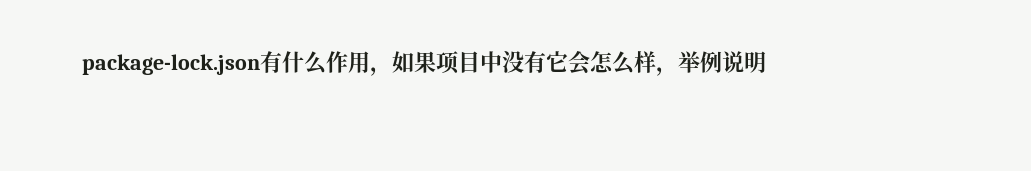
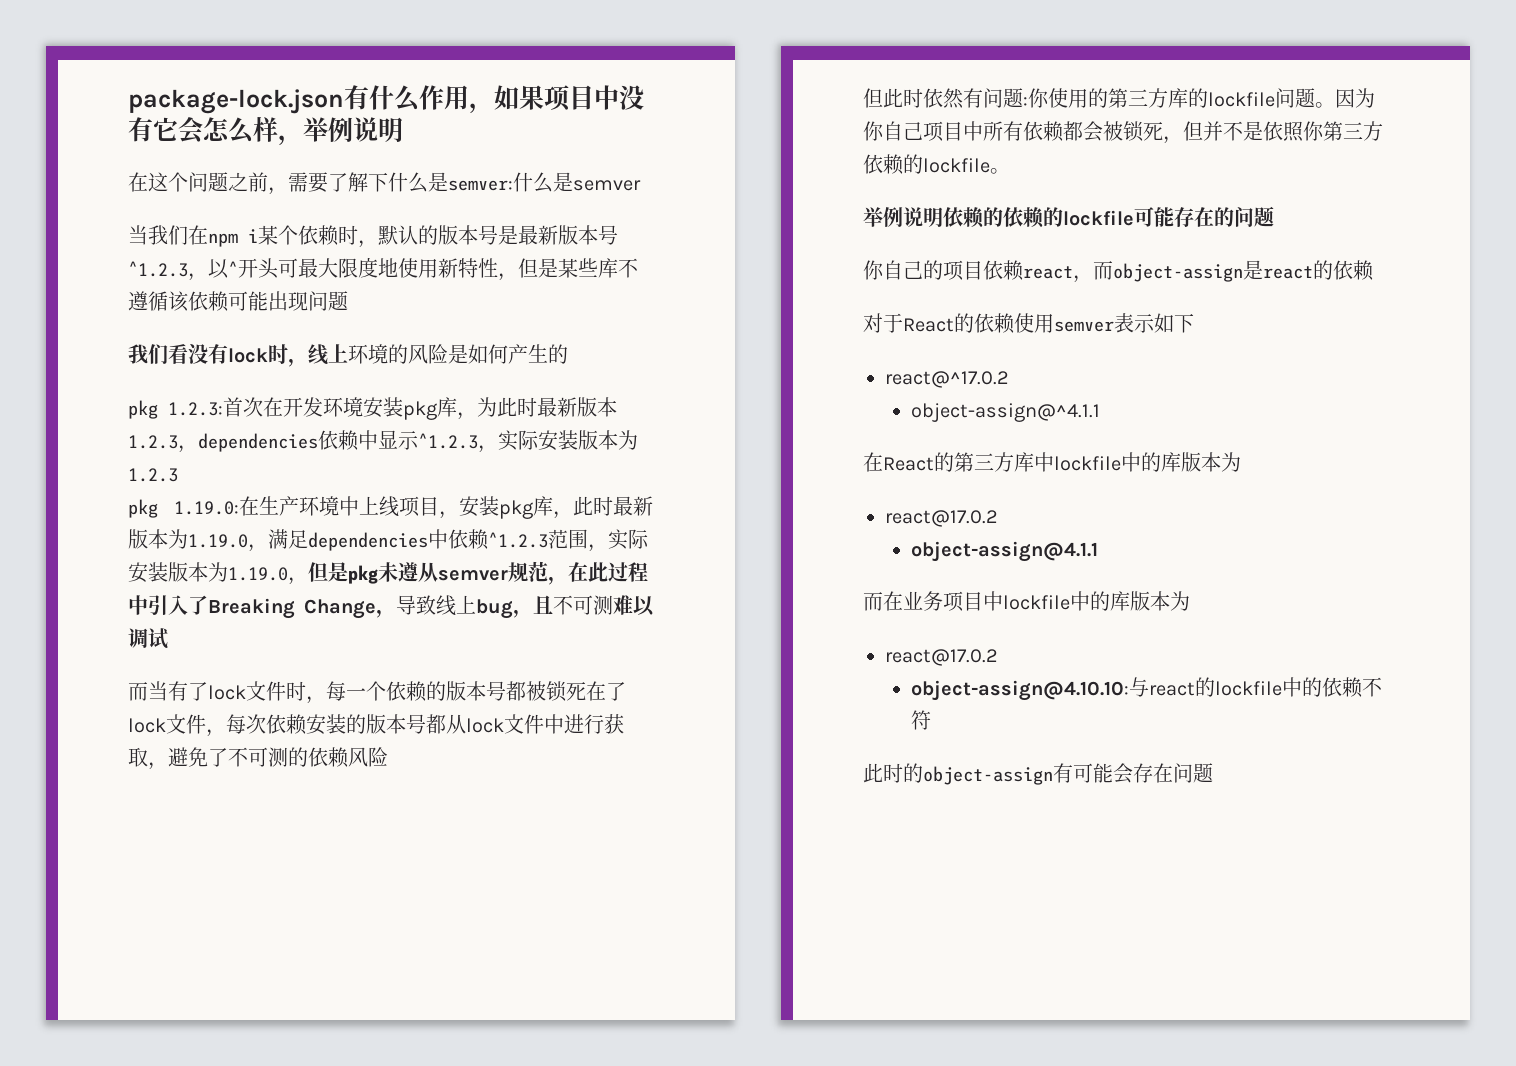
+ 在这个问题之前，需要了解下什么是semver:什么是semver
+ 当我们在npm i某个依赖时，默认的版本号是最新版本号^1.2.3，以^开头可最大限度地使用新特性，但是某些库不遵循该依赖可能出现问题
+ 我们看没有lock时，线上环境的风险是如何产生的
+ pkg 1.2.3:首次在开发环境安装pkg库，为此时最新版本1.2.3，dependencies依赖中显示^1.2.3，实际安装版本为1.2.3
+ pkg 1.19.0:在生产环境中上线项目，安装pkg库，此时最新版本为1.19.0，满足dependencies中依赖^1.2.3范围，实际安装版本为1.19.0，但是pkg未遵从semver规范，在此过程中引入了Breaking Change，导致线上bug，且不可测难以调试
+ 而当有了lock文件时，每一个依赖的版本号都被锁死在了lock文件，每次依赖安装的版本号都从lock文件中进行获取，避免了不可测的依赖风险
+ 但此时依然有问题:你使用的第三方库的lockfile问题。因为你自己项目中所有依赖都会被锁死，但并不是依照你第三方依赖的lockfile。
+ 举例说明依赖的依赖的lockfile可能存在的问题
+ 你自己的项目依赖react，而object-assign是react的依赖
+ 对于React的依赖使用semver表示如下
+ react@^17.0.2
+ object-assign@^4.1.1
+ 在React的第三方库中lockfile中的库版本为
+ react@17.0.2
+ object-assign@4.1.1
+ 而在业务项目中lockfile中的库版本为
+ react@17.0.2
+ object-assign@4.10.10:与react的lockfile中的依赖不符
+ 此时的object-assign有可能会存在问题

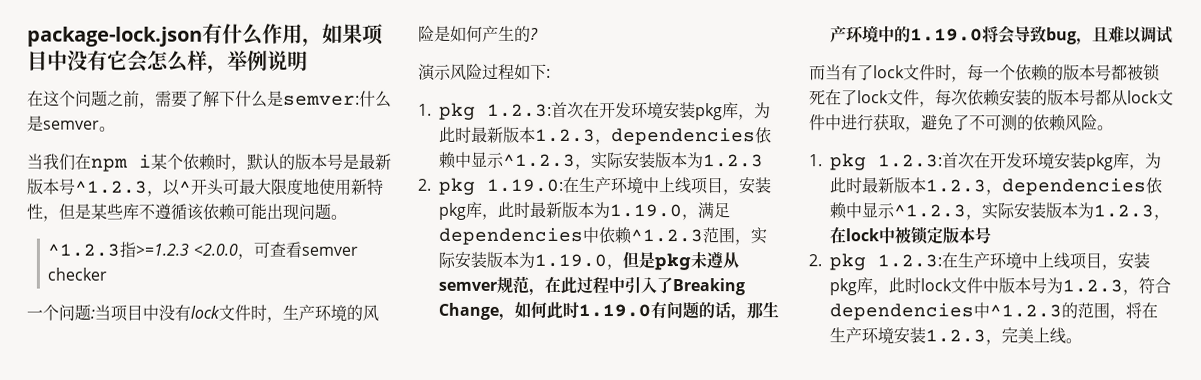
- 在这个问题之前，需要了解下什么是semver:什么是semver
+ 在这个问题之前，需要了解下什么是semver:什么是semver。
- 当我们在npm i某个依赖时，默认的版本号是最新版本号^1.2.3，以^开头可最大限度地使用新特性，但是某些库不遵循该依赖可能出现问题
- 我们看没有lock时，线上环境的风险是如何产生的
- pkg 1.2.3:首次在开发环境安装pkg库，为此时最新版本1.2.3，dependencies依赖中显示^1.2.3，实际安装版本为1.2.3
+ 当我们在npm i某个依赖时，默认的版本号是最新版本号^1.2.3，以^开头可最大限度地使用新特性，但是某些库不遵循该依赖可能出现问题。
+ ^1.2.3指>=1.2.3 <2.0.0，可查看semver checker
+ 一个问题:当项目中没有lock文件时，生产环境的风险是如何产生的?
+ 演示风险过程如下:
+ 1. pkg 1.2.3:首次在开发环境安装pkg库，为此时最新版本1.2.3，dependencies依赖中显示^1.2.3，实际安装版本为1.2.3
- pkg 1.19.0:在生产环境中上线项目，安装pkg库，此时最新版本为1.19.0，满足dependencies中依赖^1.2.3范围，实际安装版本为1.19.0，但是pkg未遵从semver规范，在此过程中引入了Breaking Change，导致线上bug，且不可测难以调试
+ 2. pkg 1.19.0:在生产环境中上线项目，安装pkg库，此时最新版本为1.19.0，满足dependencies中依赖^1.2.3范围，实际安装版本为1.19.0，但是pkg未遵从semver规范，在此过程中引入了Breaking Change，如何此时1.19.0有问题的话，那生产环境中的1.19.0将会导致bug，且难以调试
- 而当有了lock文件时，每一个依赖的版本号都被锁死在了lock文件，每次依赖安装的版本号都从lock文件中进行获取，避免了不可测的依赖风险
- 但此时依然有问题:你使用的第三方库的lockfile问题。因为你自己项目中所有依赖都会被锁死，但并不是依照你第三方依赖的lockfile。
- 举例说明依赖的依赖的lockfile可能存在的问题
- 你自己的项目依赖react，而object-assign是react的依赖
- 对于React的依赖使用semver表示如下
- react@^17.0.2
- object-assign@^4.1.1
- 在React的第三方库中lockfile中的库版本为
- react@17.0.2
- object-assign@4.1.1
- 而在业务项目中lockfile中的库版本为
- react@17.0.2
- object-assign@4.10.10:与react的lockfile中的依赖不符
- 此时的object-assign有可能会存在问题
+ 而当有了lock文件时，每一个依赖的版本号都被锁死在了lock文件，每次依赖安装的版本号都从lock文件中进行获取，避免了不可测的依赖风险。
+ 1. pkg 1.2.3:首次在开发环境安装pkg库，为此时最新版本1.2.3，dependencies依赖中显示^1.2.3，实际安装版本为1.2.3，在lock中被锁定版本号
+ 2. pkg 1.2.3:在生产环境中上线项目，安装pkg库，此时lock文件中版本号为1.2.3，符合dependencies中^1.2.3的范围，将在生产环境安装1.2.3，完美上线。

